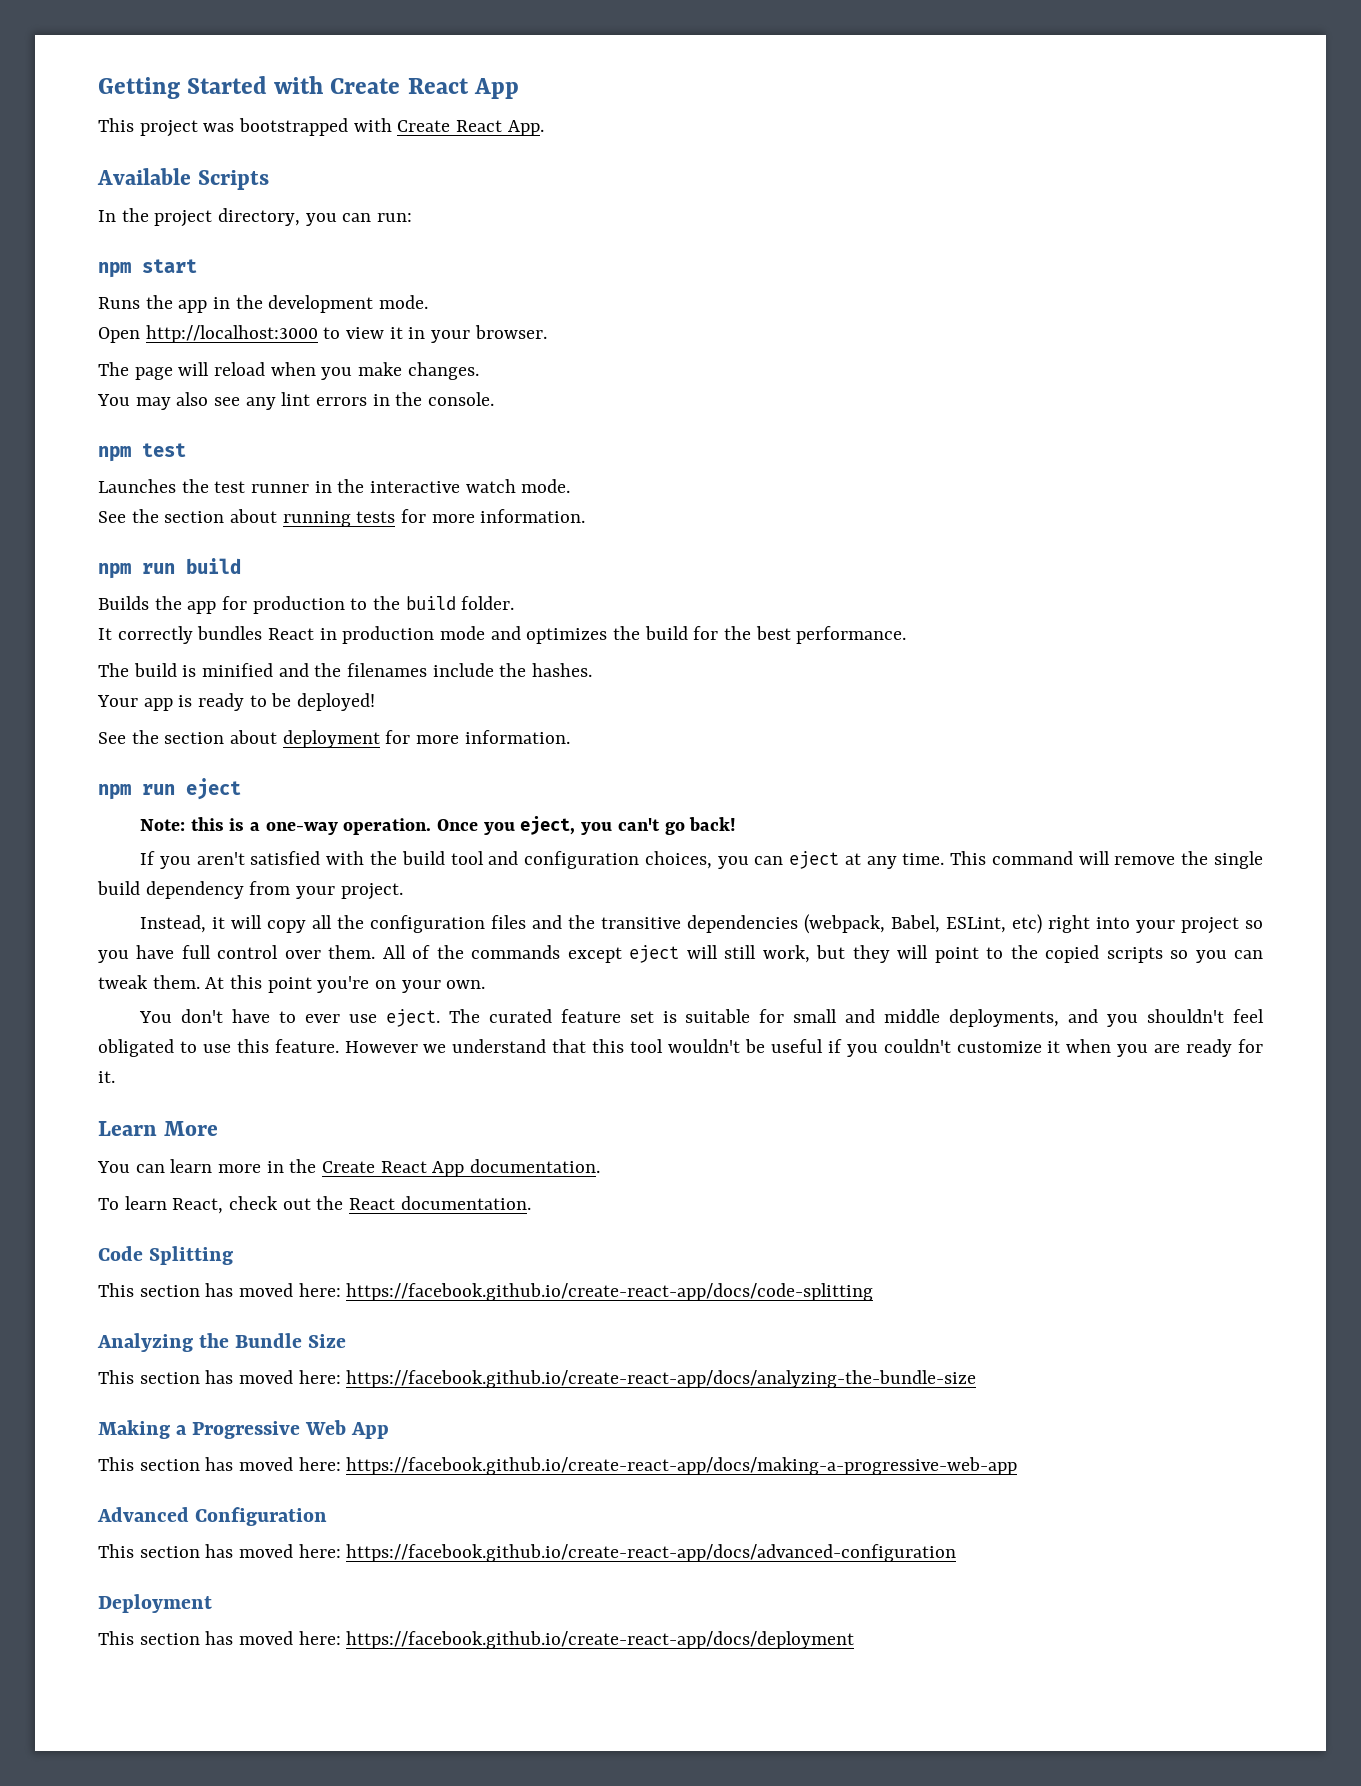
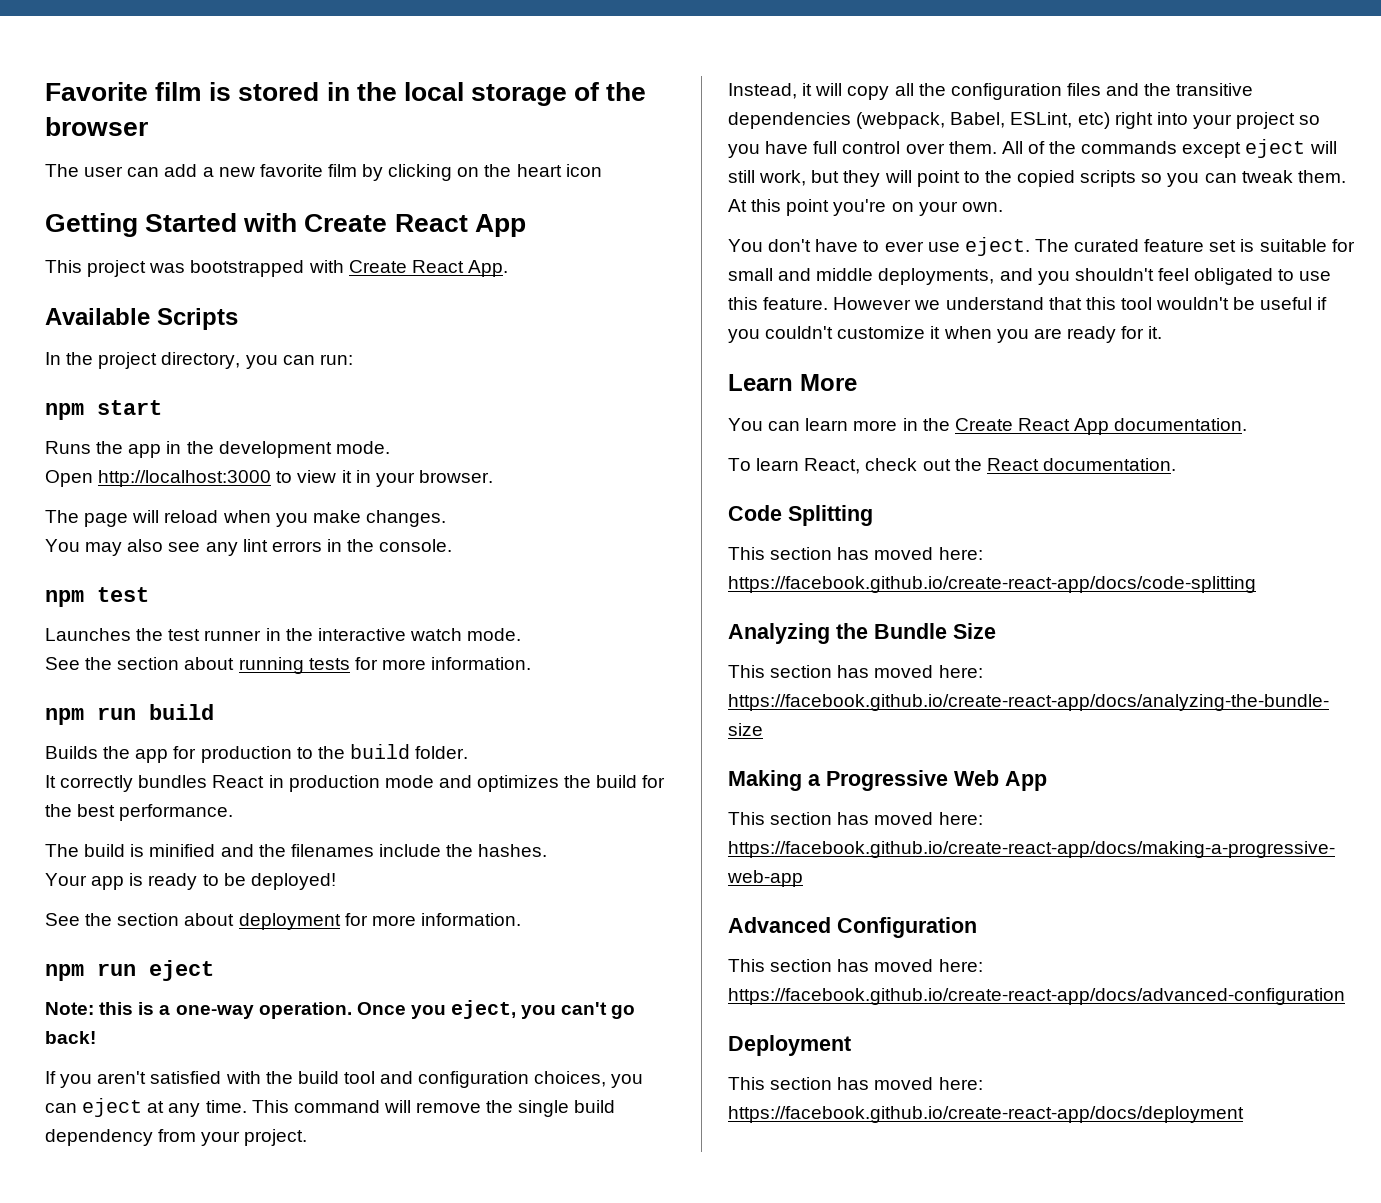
+ Favorite film is stored in the local storage of the browser
+ The user can add a new favorite film by clicking on the heart icon

